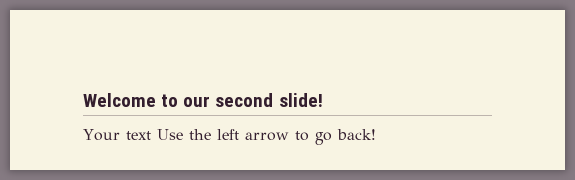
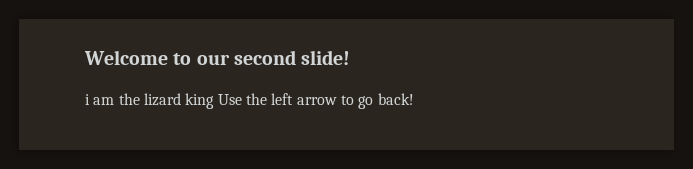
- Your text Use the left arrow to go back!
+ i am the lizard king Use the left arrow to go back!

